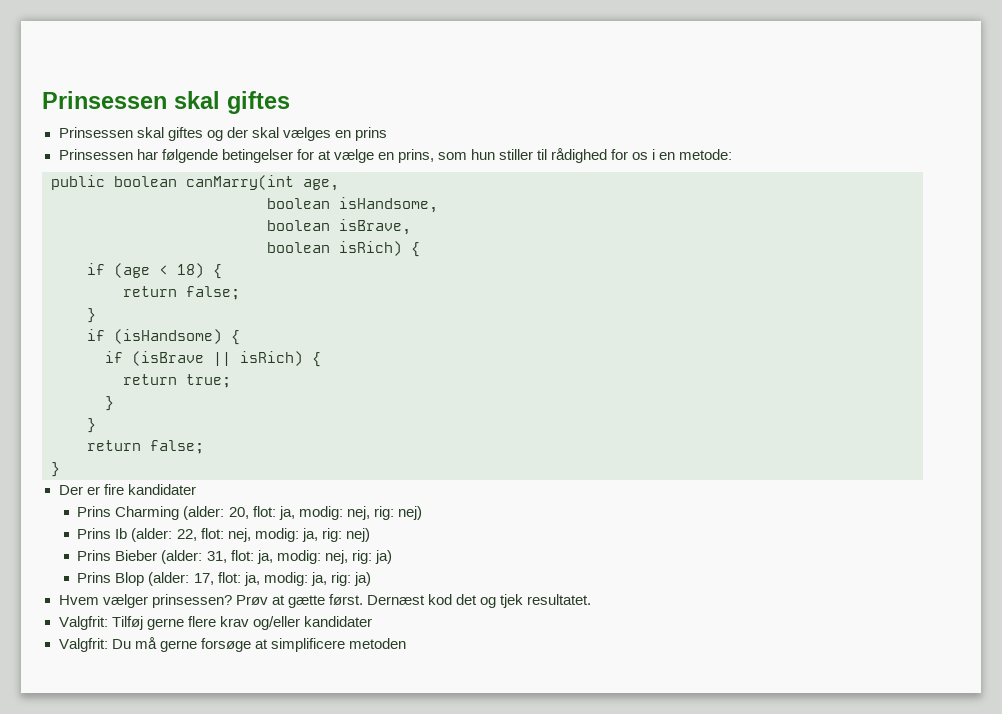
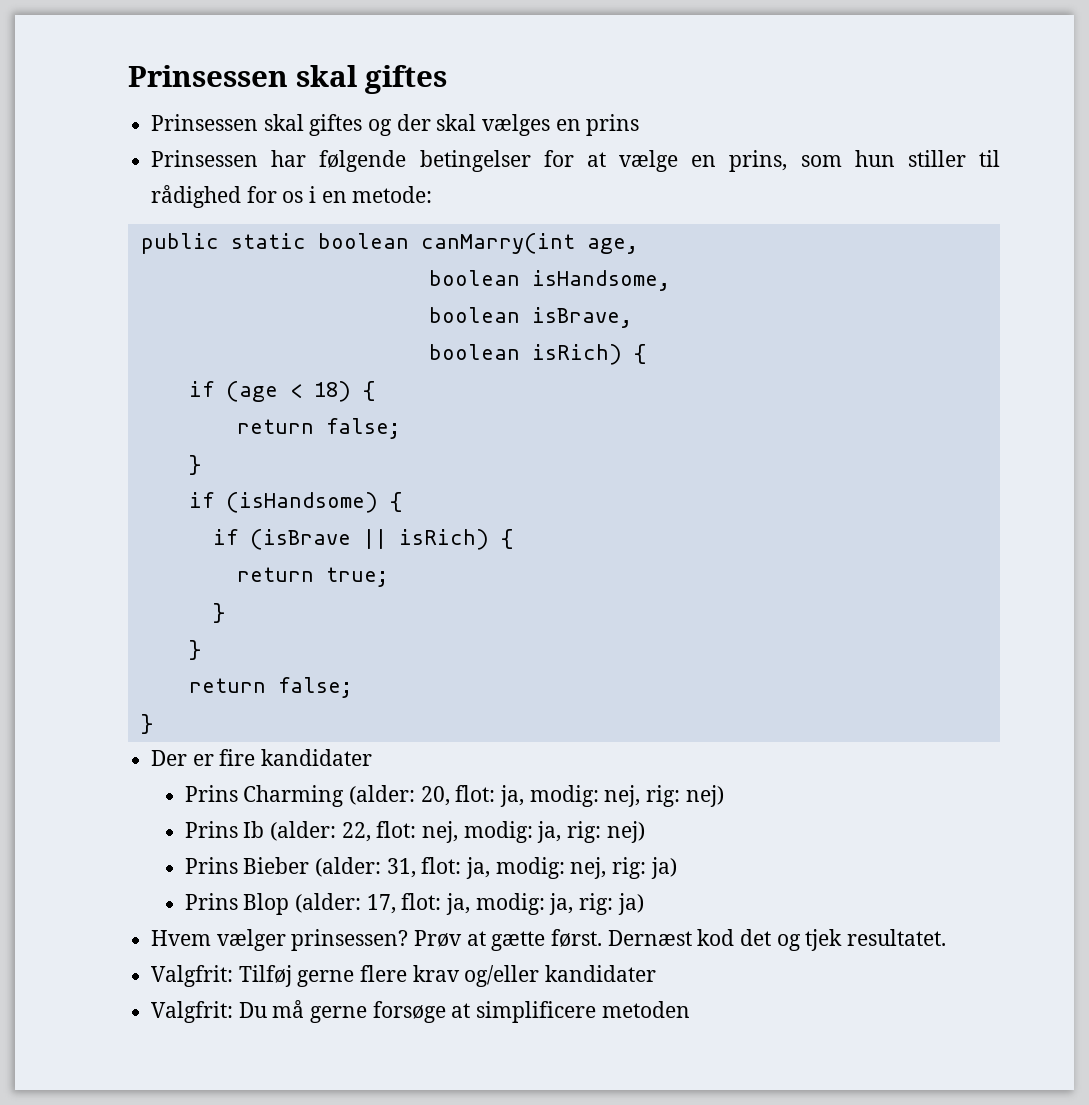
- public boolean canMarry(int age,
+ public static boolean canMarry(int age,

